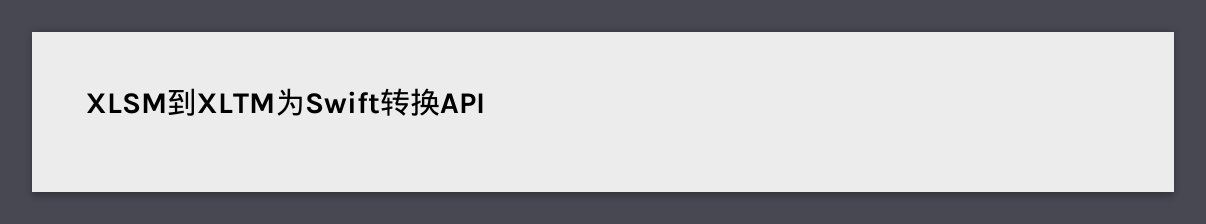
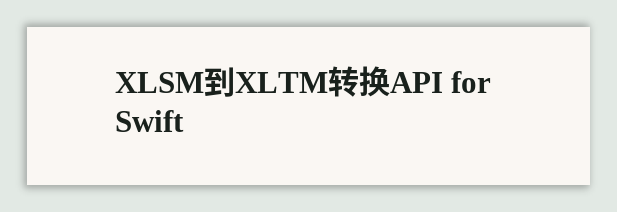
- XLSM到XLTM为Swift转换API
+ XLSM到XLTM转换API for Swift

